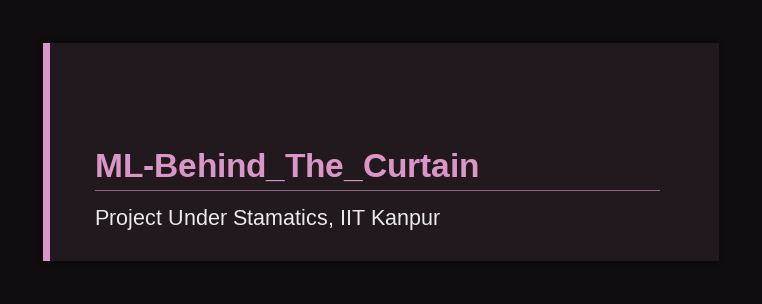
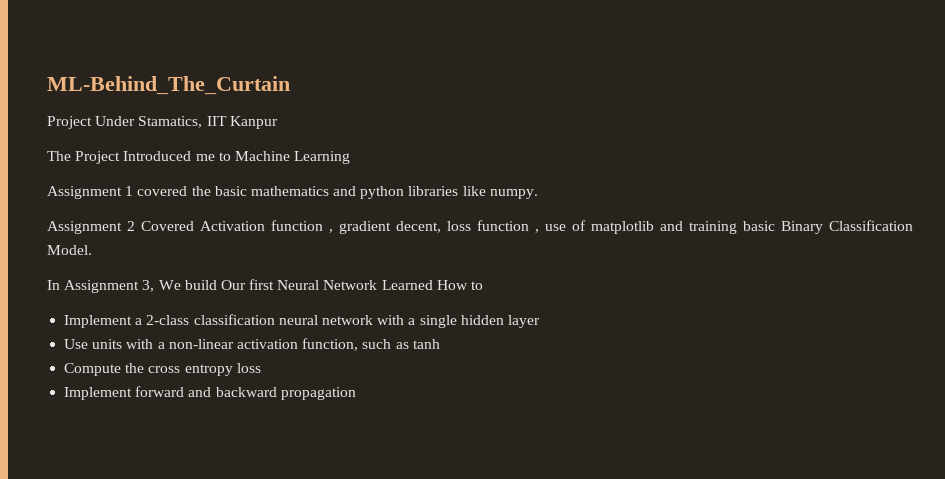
+ The Project Introduced me to Machine Learning
+ Assignment 1 covered the basic mathematics and python libraries like numpy.
+ Assignment 2 Covered Activation function , gradient decent, loss function , use of matplotlib and training basic Binary Classification Model.
+ In Assignment 3, We build Our first Neural Network Learned How to
+ Implement a 2-class classification neural network with a single hidden layer
+ Use units with a non-linear activation function, such as tanh
+ Compute the cross entropy loss
+ Implement forward and backward propagation

